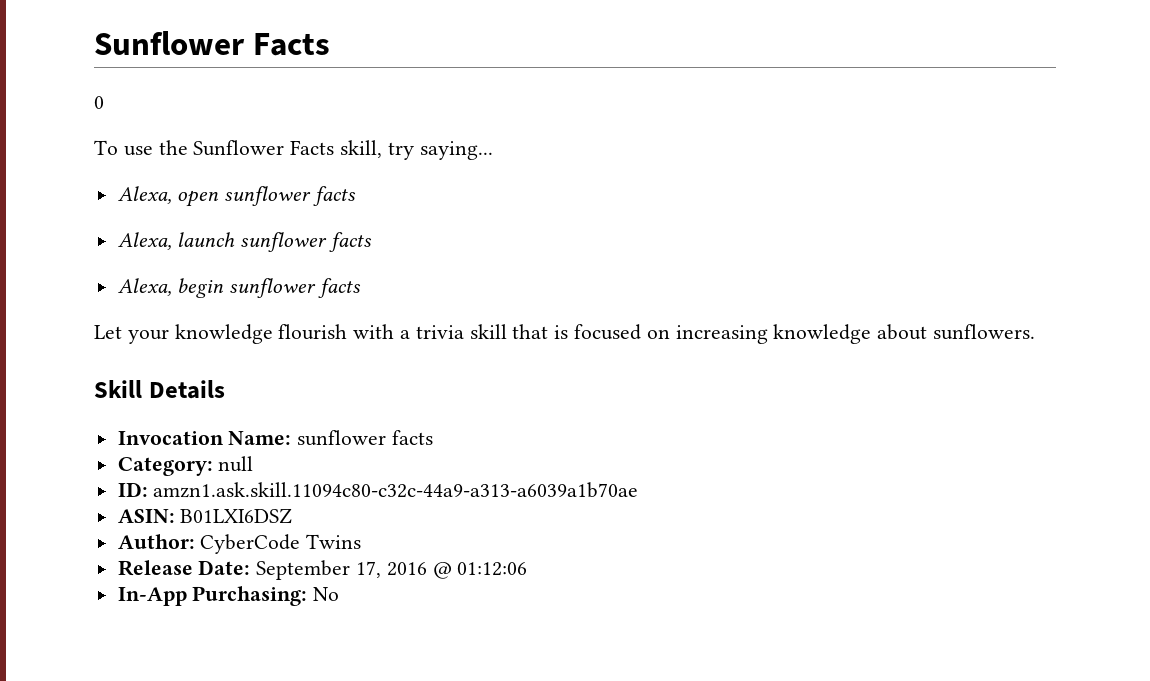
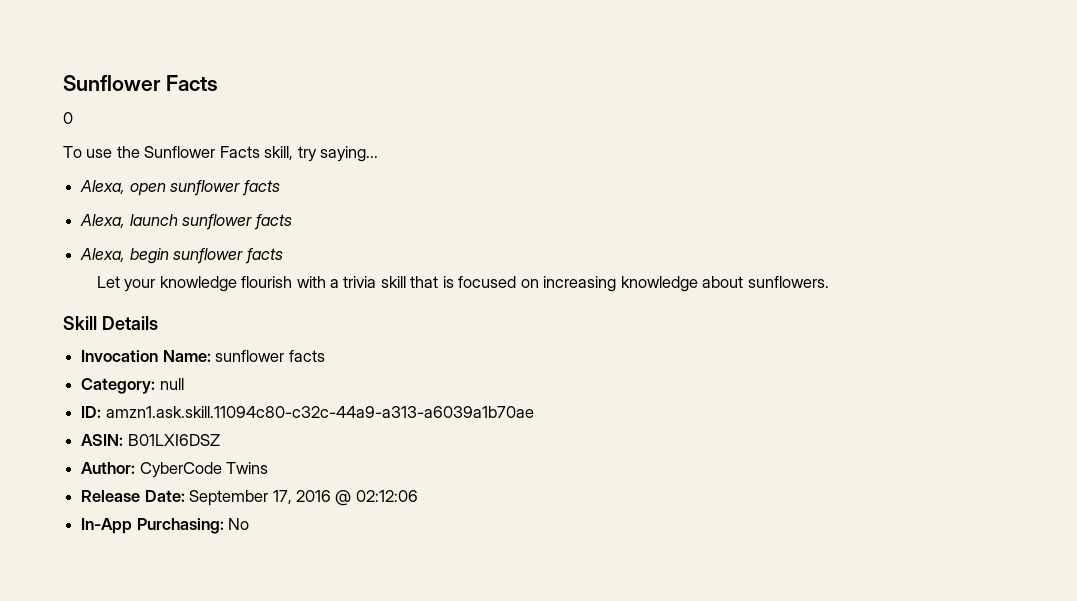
- Release Date: September 17, 2016 @ 01:12:06
+ Release Date: September 17, 2016 @ 02:12:06

